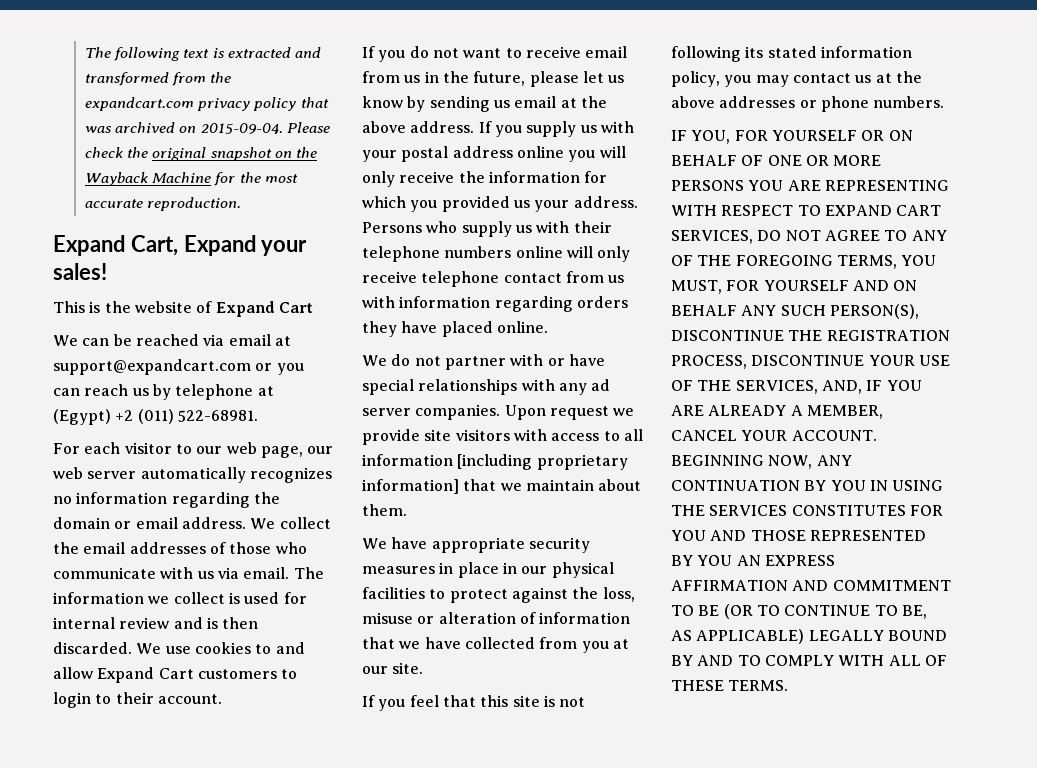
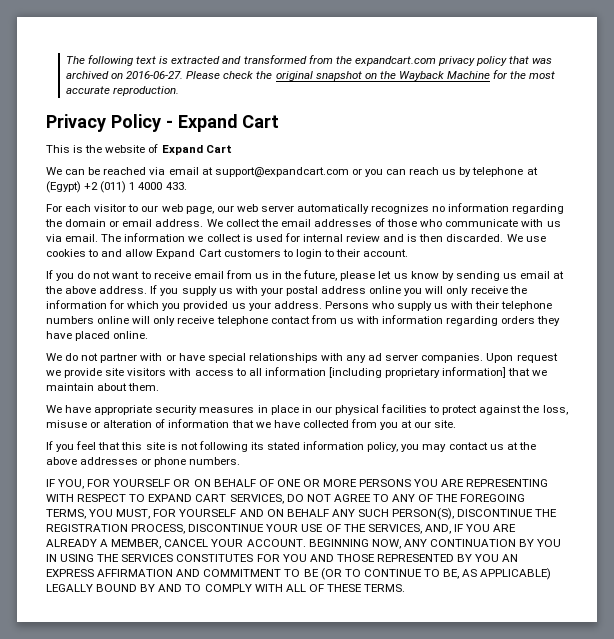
- The following text is extracted and transformed from the expandcart.com privacy policy that was archived on 2015-09-04.
+ The following text is extracted and transformed from the expandcart.com privacy policy that was archived on 2016-06-27.
- Expand Cart, Expand your sales!
+ Privacy Policy - Expand Cart
- We can be reached via email at support@expandcart.com or you can reach us by telephone at (Egypt) +2 (011) 522-68981.
+ We can be reached via email at support@expandcart.com or you can reach us by telephone at (Egypt) +2 (011) 1 4000 433.

